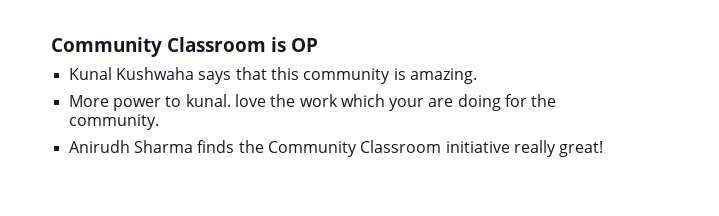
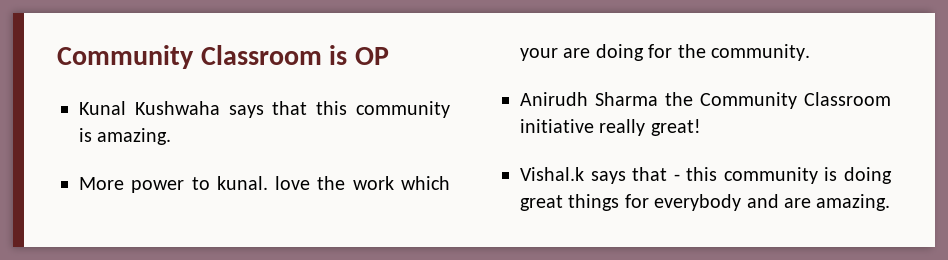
- Anirudh Sharma finds the Community Classroom initiative really great!
+ Anirudh Sharma the Community Classroom initiative really great!
+ Vishal.k says that - this community is doing great things for everybody and are amazing.

